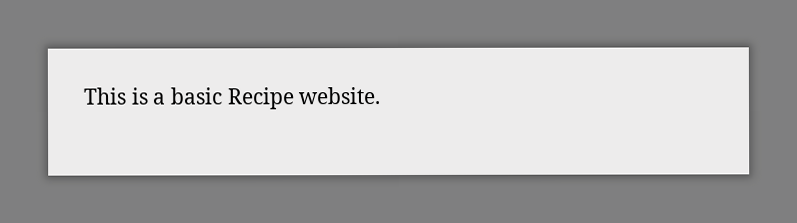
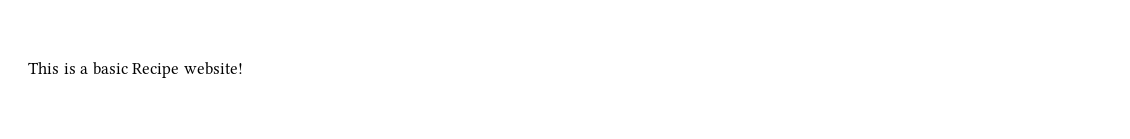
- This is a basic Recipe website.
+ This is a basic Recipe website!

